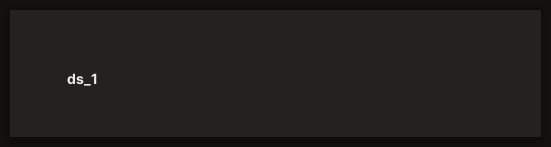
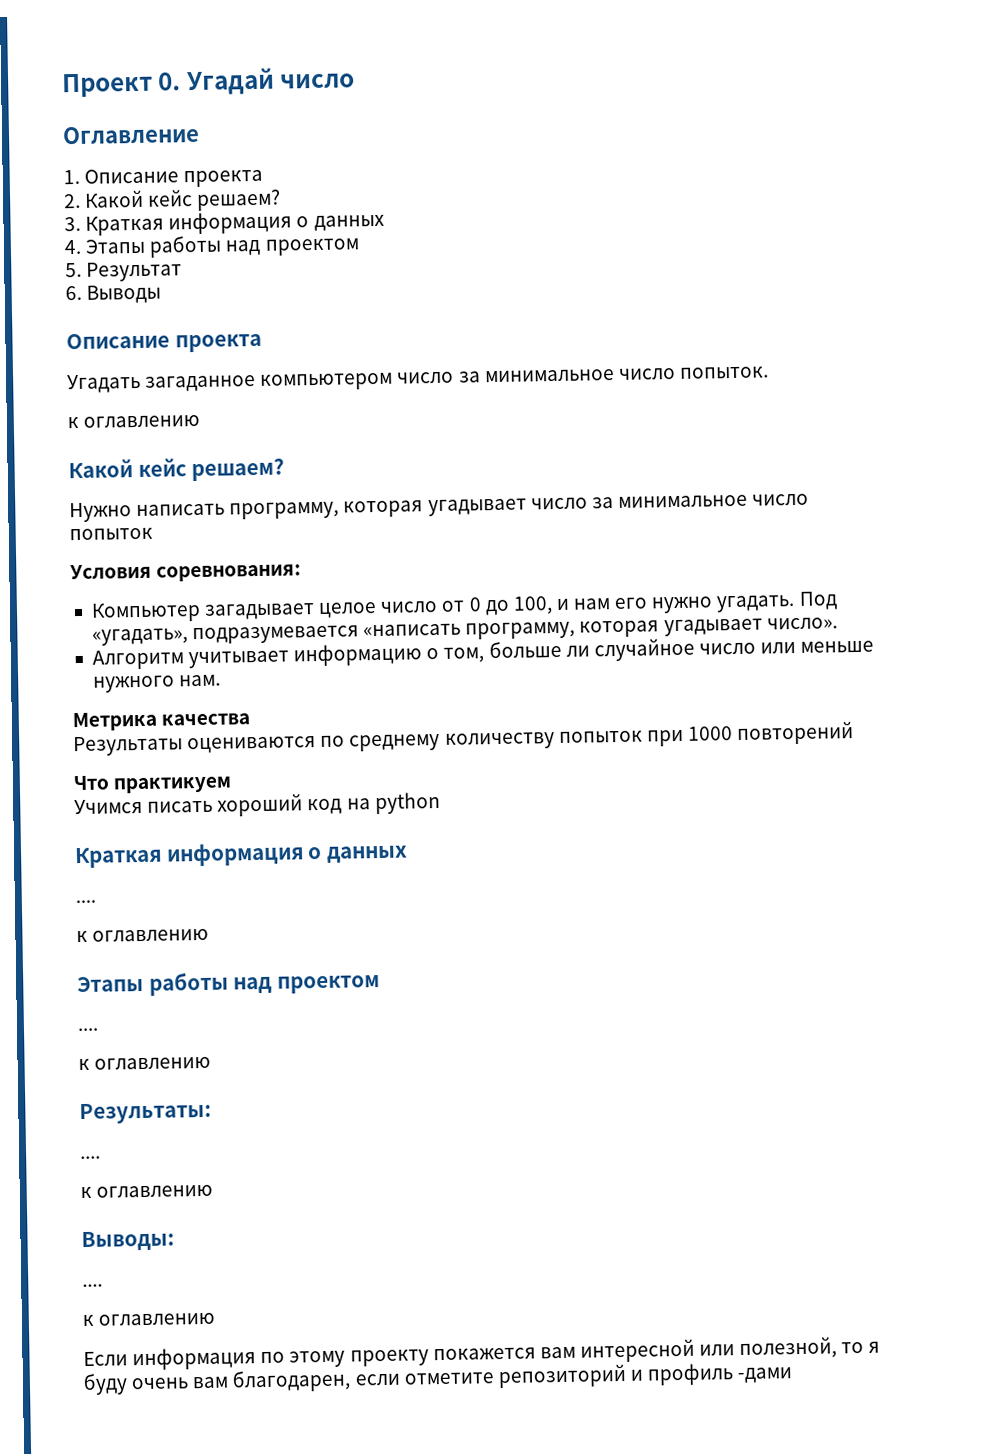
- ds_1
+ Проект 0. Угадай число
+ Оглавление
+ 1. Описание проекта
+ 2. Какой кейс решаем?
+ 3. Краткая информация о данных
+ 4. Этапы работы над проектом
+ 5. Результат
+ 6. Выводы
+ Описание проекта
+ Угадать загаданное компьютером число за минимальное число попыток.
+ к оглавлению
+ Какой кейс решаем?
+ Нужно написать программу, которая угадывает число за минимальное число попыток
+ Условия соревнования:
+ Компьютер загадывает целое число от 0 до 100, и нам его нужно угадать. Под «угадать», подразумевается «написать программу, которая угадывает число».
+ Алгоритм учитывает информацию о том, больше ли случайное число или меньше нужного нам.
+ Метрика качества
+ Результаты оцениваются по среднему количеству попыток при 1000 повторений
+ Что практикуем
+ Учимся писать хороший код на python
+ Краткая информация о данных
+ ....
+ к оглавлению
+ Этапы работы над проектом
+ ....
+ к оглавлению
+ Результаты:
+ ....
+ к оглавлению
+ Выводы:
+ ....
+ к оглавлению
+ Если информация по этому проекту покажется вам интересной или полезной, то я буду очень вам благодарен, если отметите репозиторий и профиль -дами

